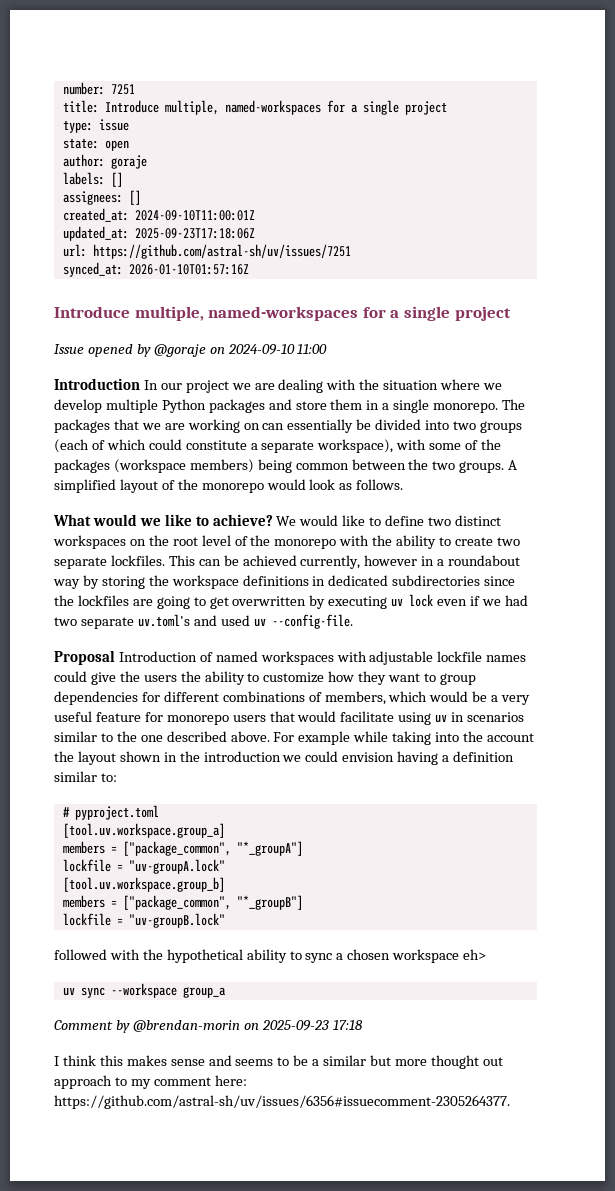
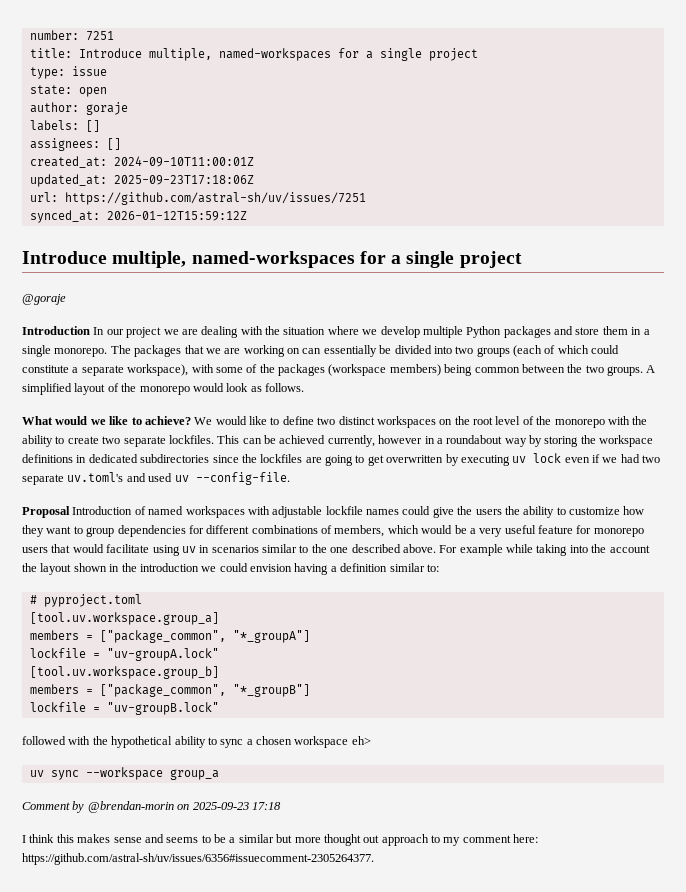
- synced_at: 2026-01-10T01:57:16Z
+ synced_at: 2026-01-12T15:59:12Z
  Introduce multiple, named-workspaces for a single project
- Issue opened by @goraje on 2024-09-10 11:00
+ @goraje

